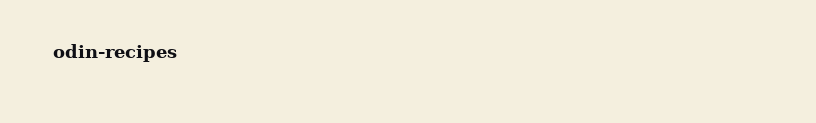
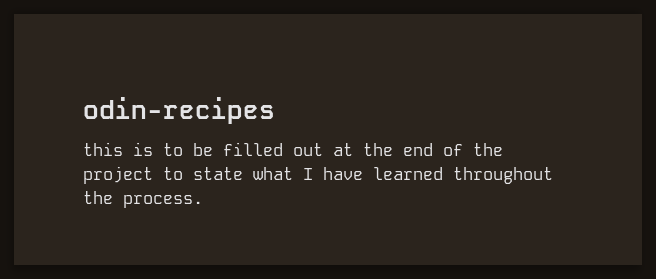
+ this is to be filled out at the end of the project to state what I have learned throughout the process.

